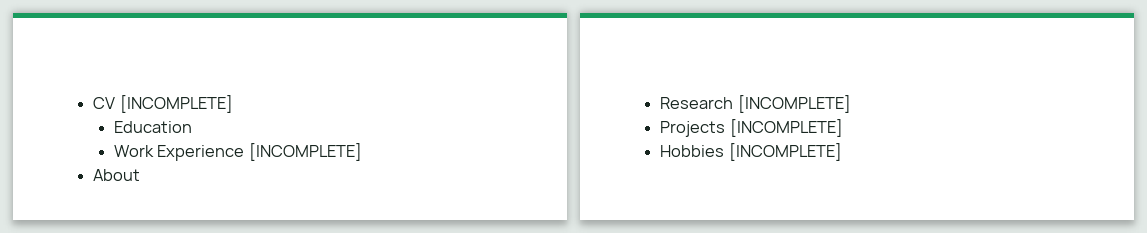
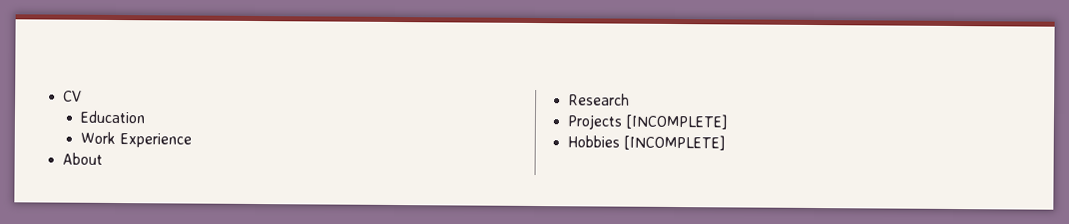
- CV [INCOMPLETE]
+ CV
- Work Experience [INCOMPLETE]
+ Work Experience
- Research [INCOMPLETE]
+ Research

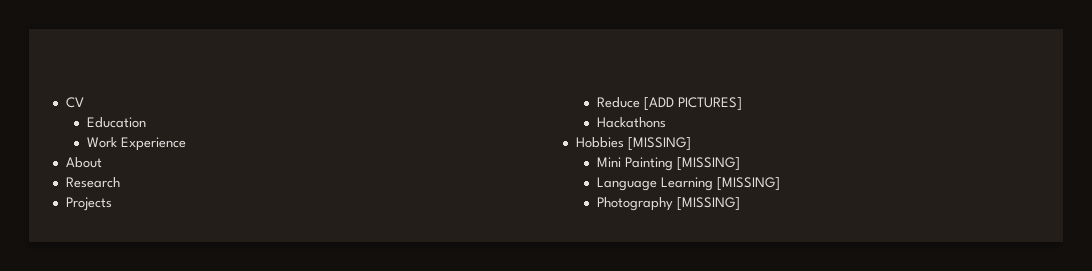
- Projects [INCOMPLETE]
- Hobbies [INCOMPLETE]
+ Projects
+ Reduce [ADD PICTURES]
+ Hackathons
+ Hobbies [MISSING]
+ Mini Painting [MISSING]
+ Language Learning [MISSING]
+ Photography [MISSING]

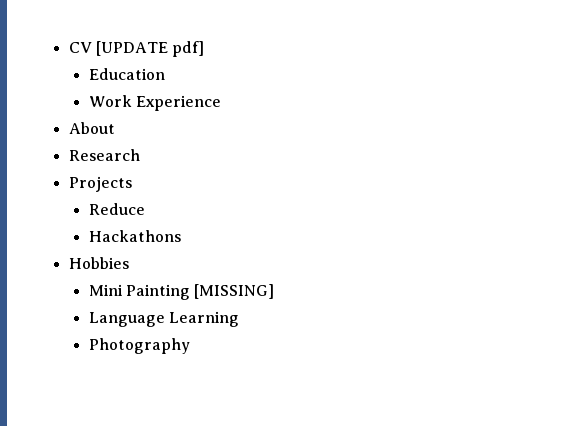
- CV
+ CV [UPDATE pdf]
- Reduce [ADD PICTURES]
+ Reduce
- Hobbies [MISSING]
+ Hobbies
- Language Learning [MISSING]
+ Language Learning
- Photography [MISSING]
+ Photography

